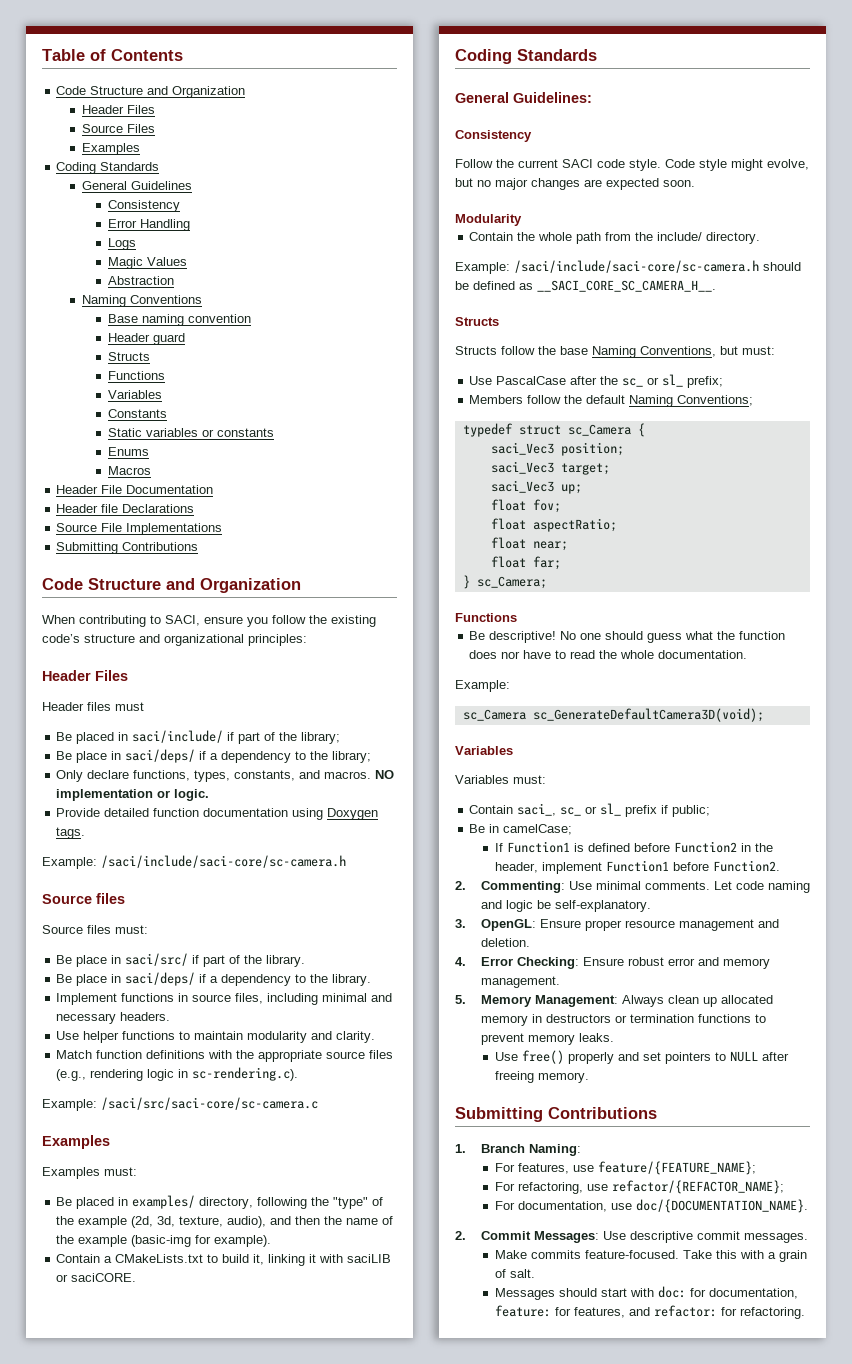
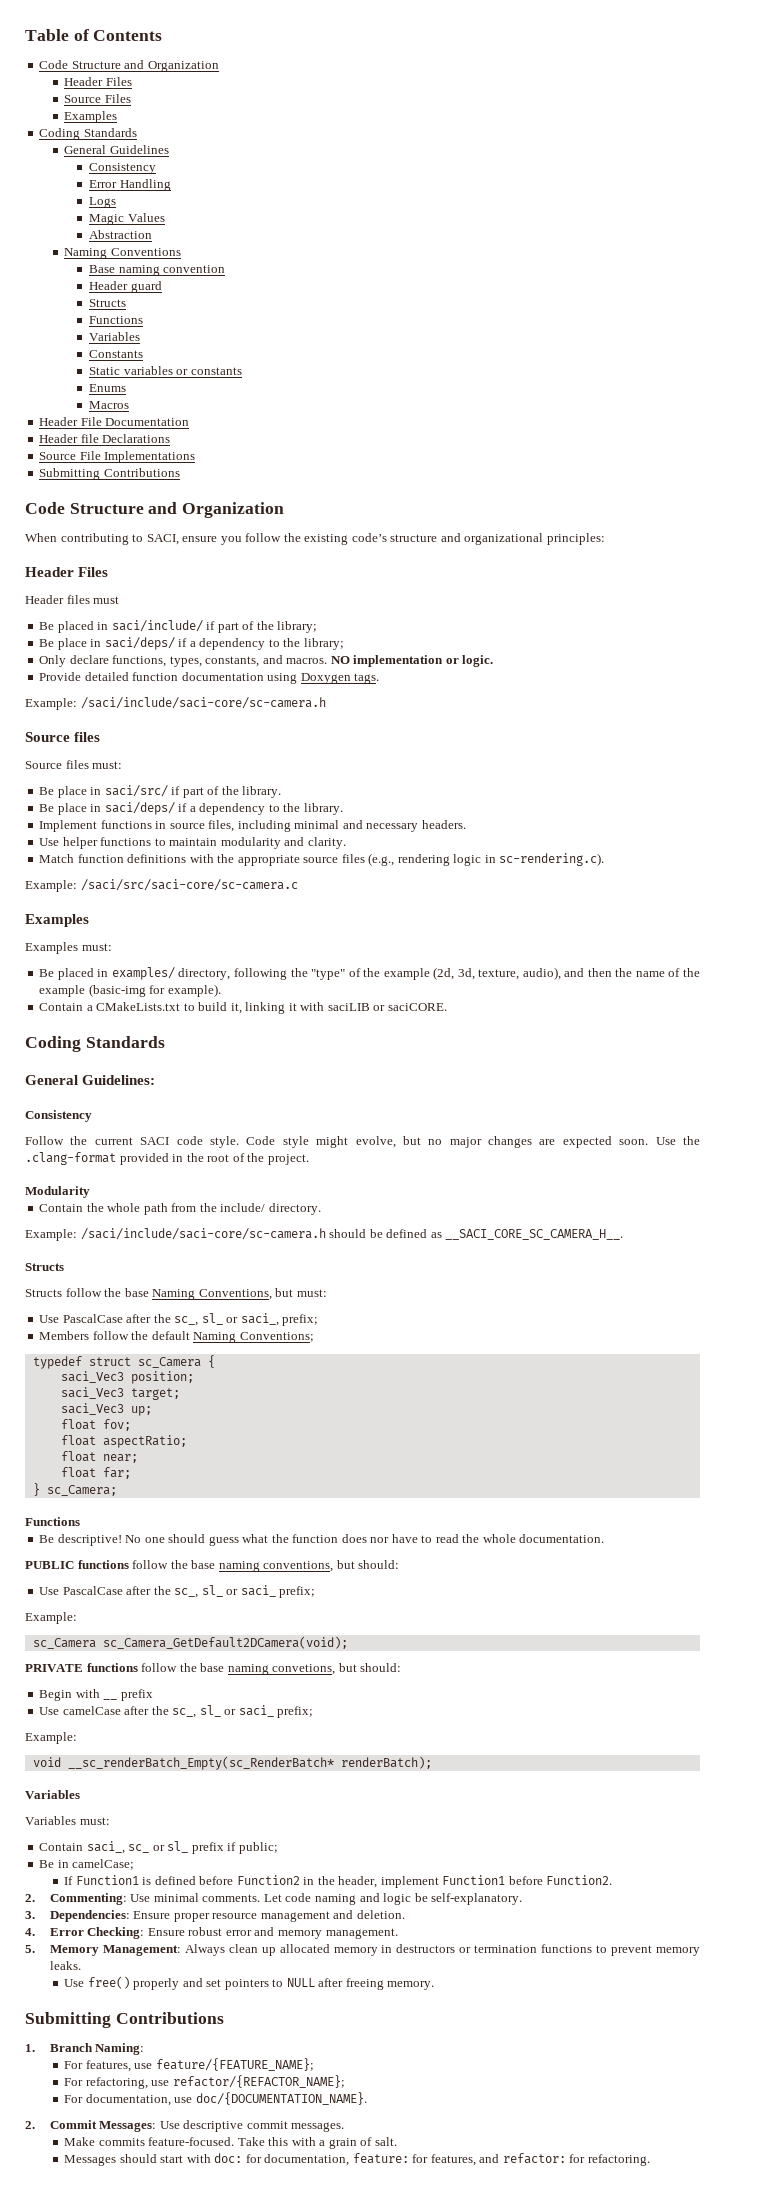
+ Use the .clang-format provided in the root of the project.
- Use PascalCase after the sc_ or sl_ prefix;
+ Use PascalCase after the sc_, sl_ or saci_, prefix;
  No one should guess what the function does nor have to read the whole documentation.
+ PUBLIC functions follow the base naming conventions, but should:
+ Use PascalCase after the sc_, sl_ or saci_ prefix;
  Example:
- sc_Camera sc_GenerateDefaultCamera3D(void);
+ sc_Camera sc_Camera_GetDefault2DCamera(void);
+ PRIVATE functions follow the base naming convetions, but should:
+ Begin with __ prefix
+ Use camelCase after the sc_, sl_ or saci_ prefix;
+ Example:
+ void __sc_renderBatch_Empty(sc_RenderBatch* renderBatch);
- 3. OpenGL: Ensure proper resource management and deletion.
+ 3. Dependencies: Ensure proper resource management and deletion.

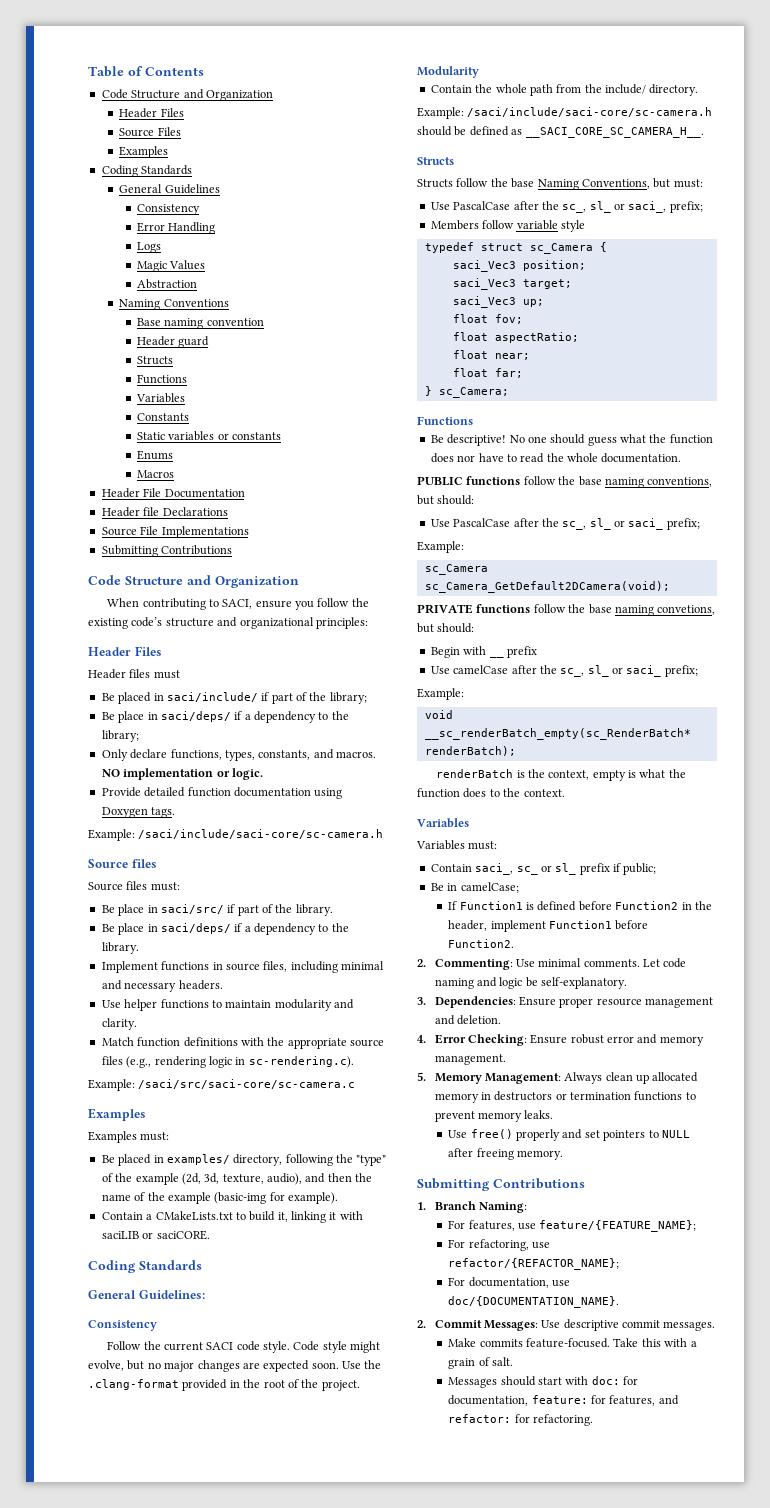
- Members follow the default Naming Conventions;
+ Members follow variable style
- void __sc_renderBatch_Empty(sc_RenderBatch* renderBatch);
+ void __sc_renderBatch_empty(sc_RenderBatch* renderBatch);
+ renderBatch is the context, empty is what the function does to the context.

